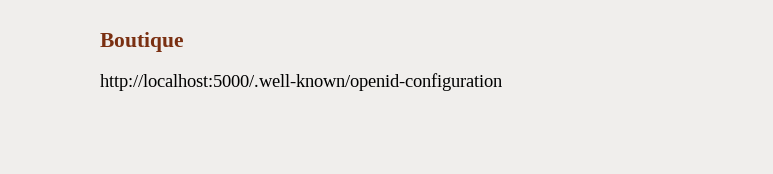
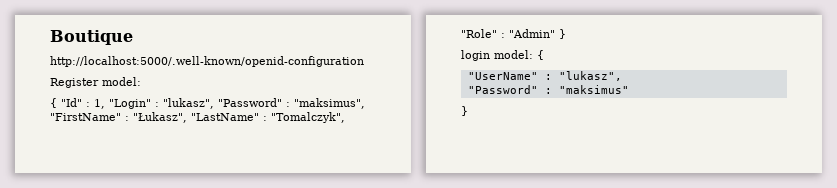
+ Register model:
+ { "Id" : 1, "Login" : "lukasz", "Password" : "maksimus", "FirstName" : "Łukasz", "LastName" : "Tomalczyk", "Role" : "Admin" }
+ login model: {
+ "UserName" : "lukasz",
+ "Password" : "maksimus"
+ }

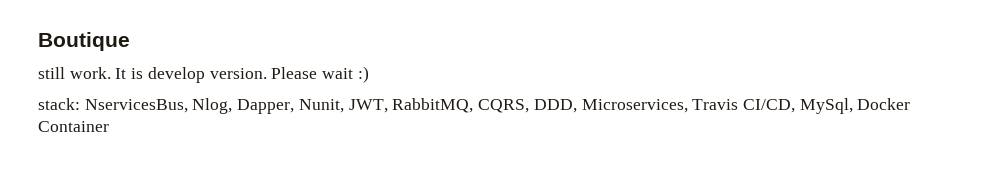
- http://localhost:5000/.well-known/openid-configuration
- Register model:
- { "Id" : 1, "Login" : "lukasz", "Password" : "maksimus", "FirstName" : "Łukasz", "LastName" : "Tomalczyk", "Role" : "Admin" }
- login model: {
- "UserName" : "lukasz",
- "Password" : "maksimus"
- }
+ still work. It is develop version. Please wait :)
+ stack: NservicesBus, Nlog, Dapper, Nunit, JWT, RabbitMQ, CQRS, DDD, Microservices, Travis CI/CD, MySql, Docker Container

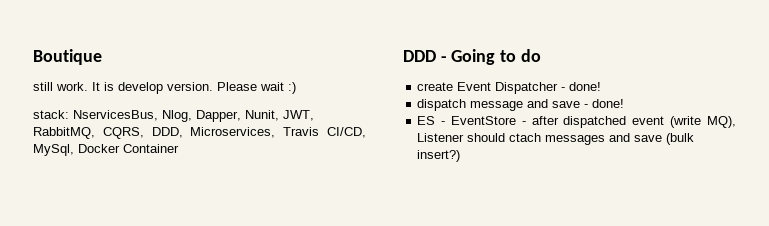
+ DDD - Going to do
+ create Event Dispatcher - done!
+ dispatch message and save - done!
+ ES - EventStore - after dispatched event (write MQ), Listener should ctach messages and save (bulk insert?)

